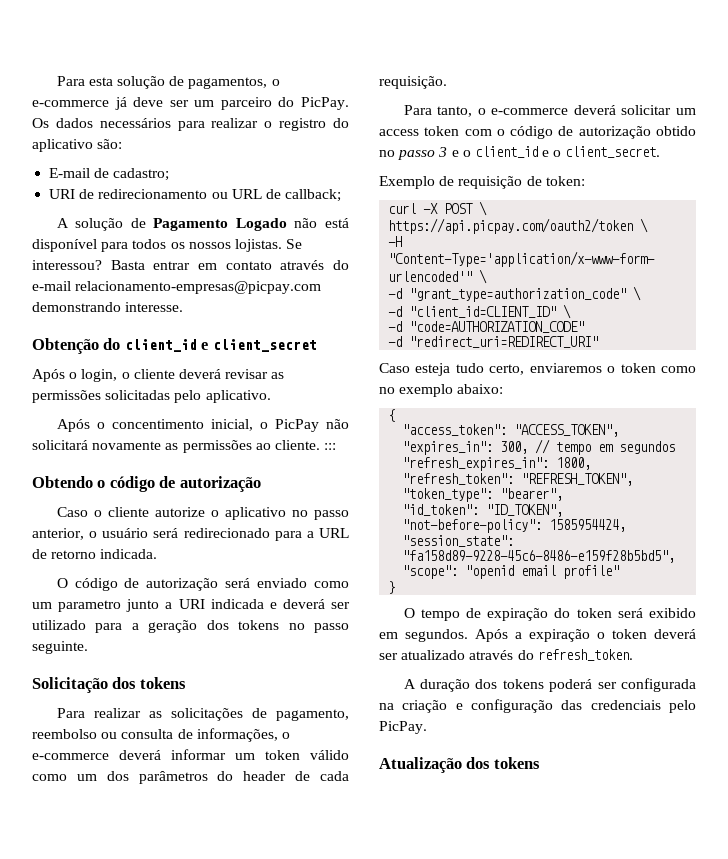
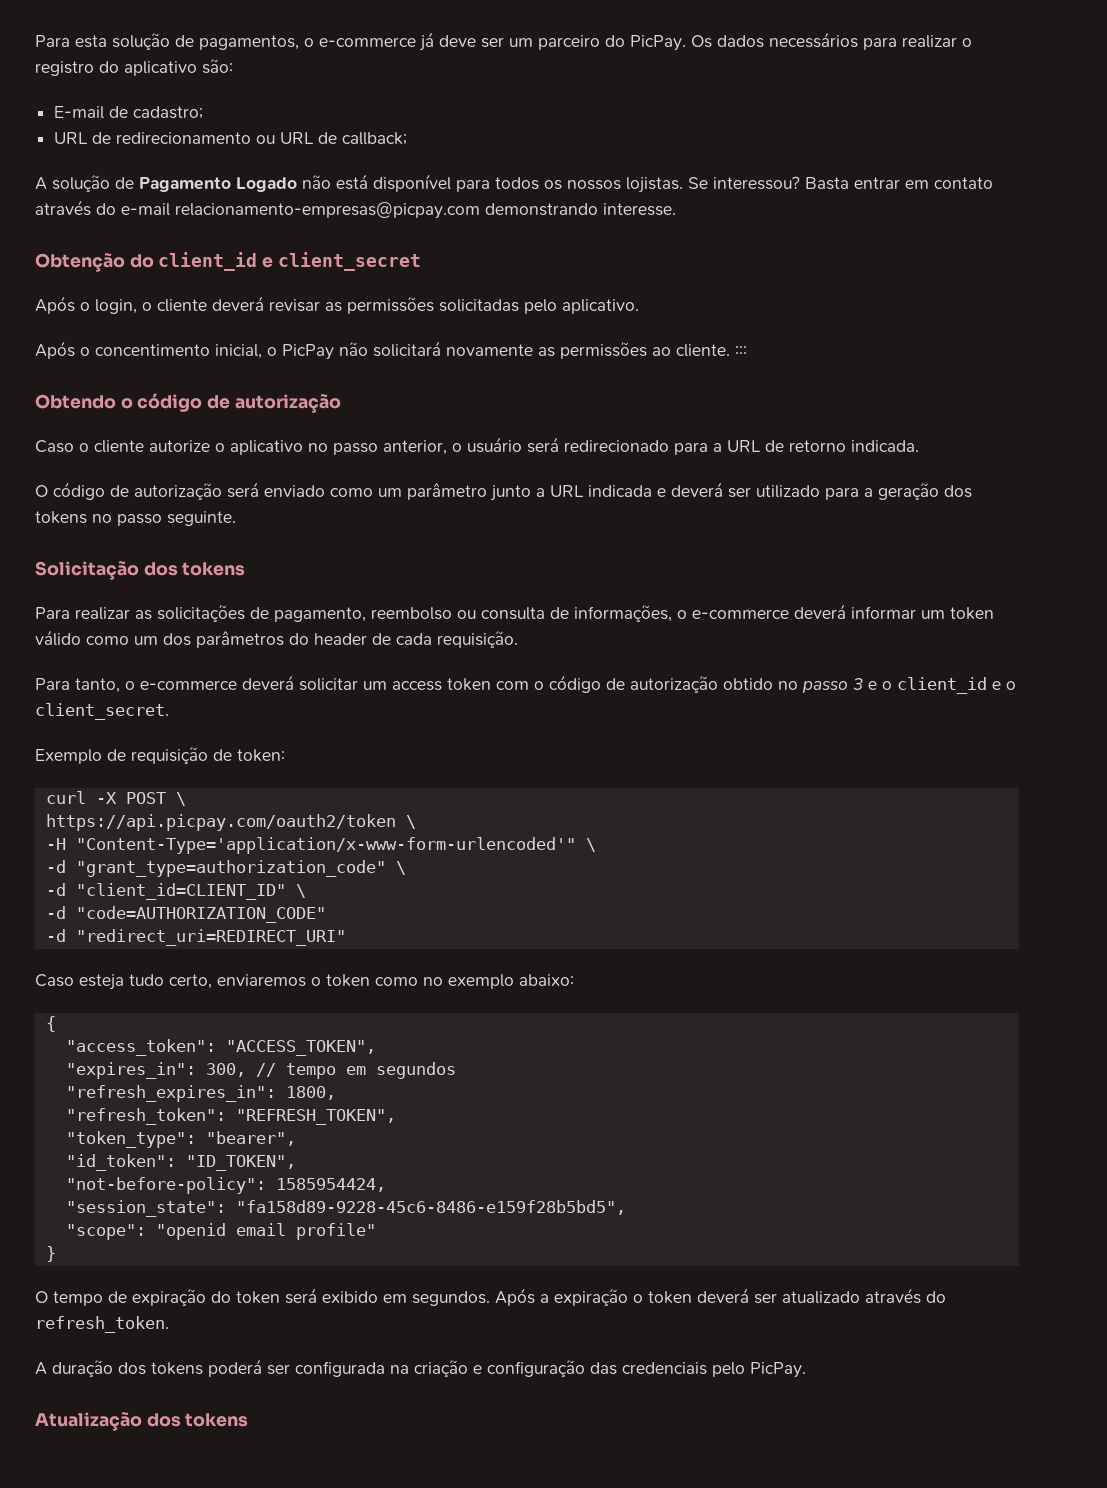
- URI de redirecionamento ou URL de callback;
+ URL de redirecionamento ou URL de callback;
- O código de autorização será enviado como um parametro junto a URI indicada e deverá ser utilizado para a geração dos tokens no passo seguinte.
+ O código de autorização será enviado como um parâmetro junto a URL indicada e deverá ser utilizado para a geração dos tokens no passo seguinte.

